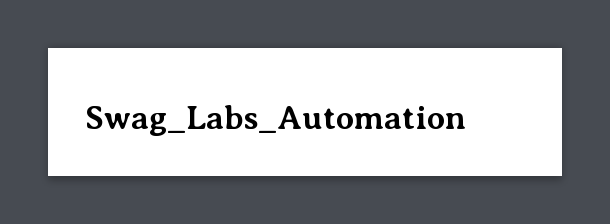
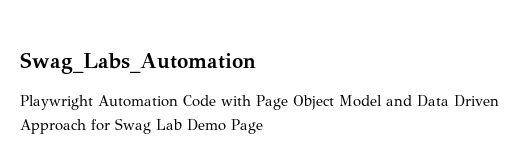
+ Playwright Automation Code with Page Object Model and Data Driven Approach for Swag Lab Demo Page

